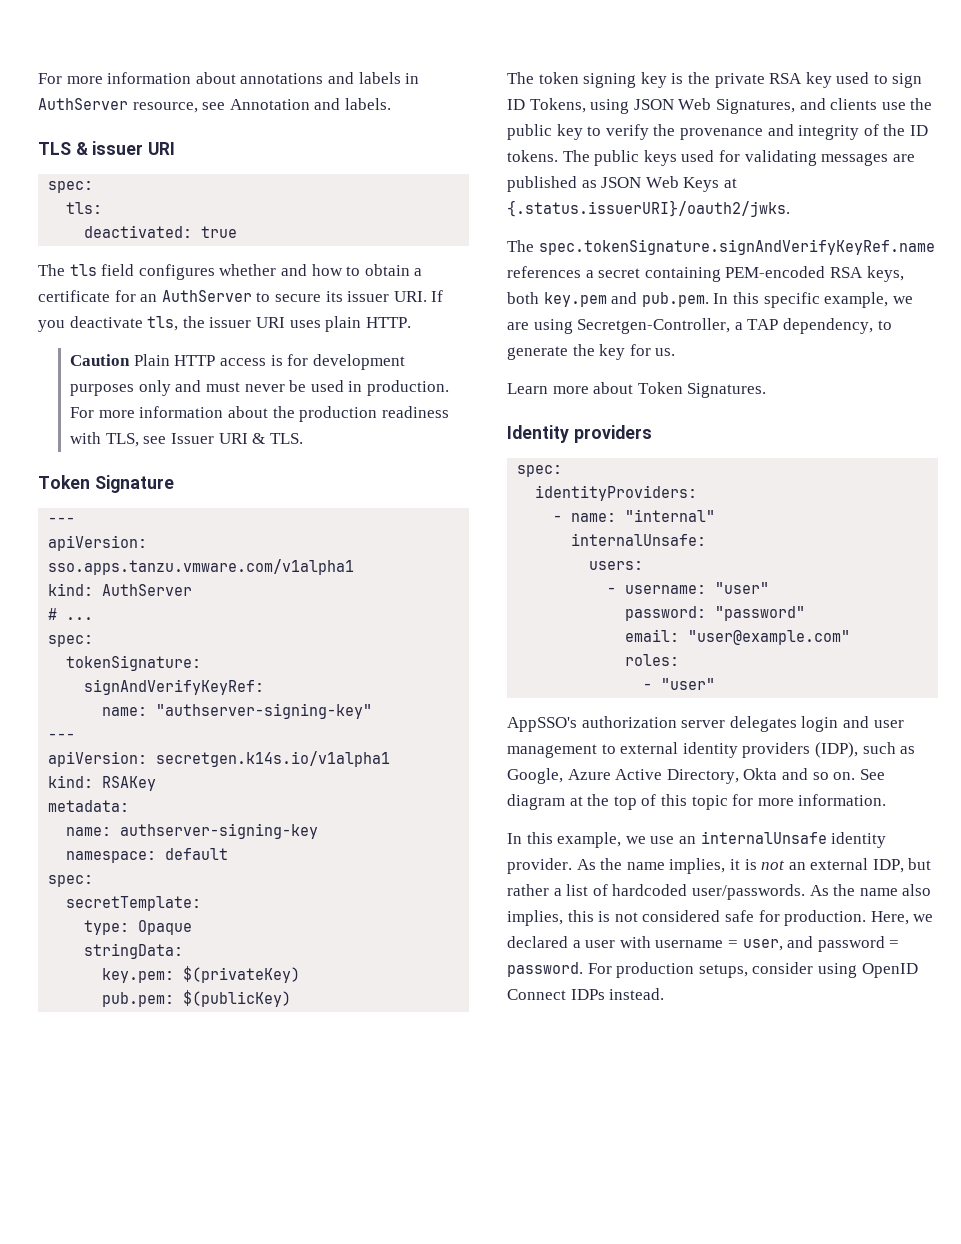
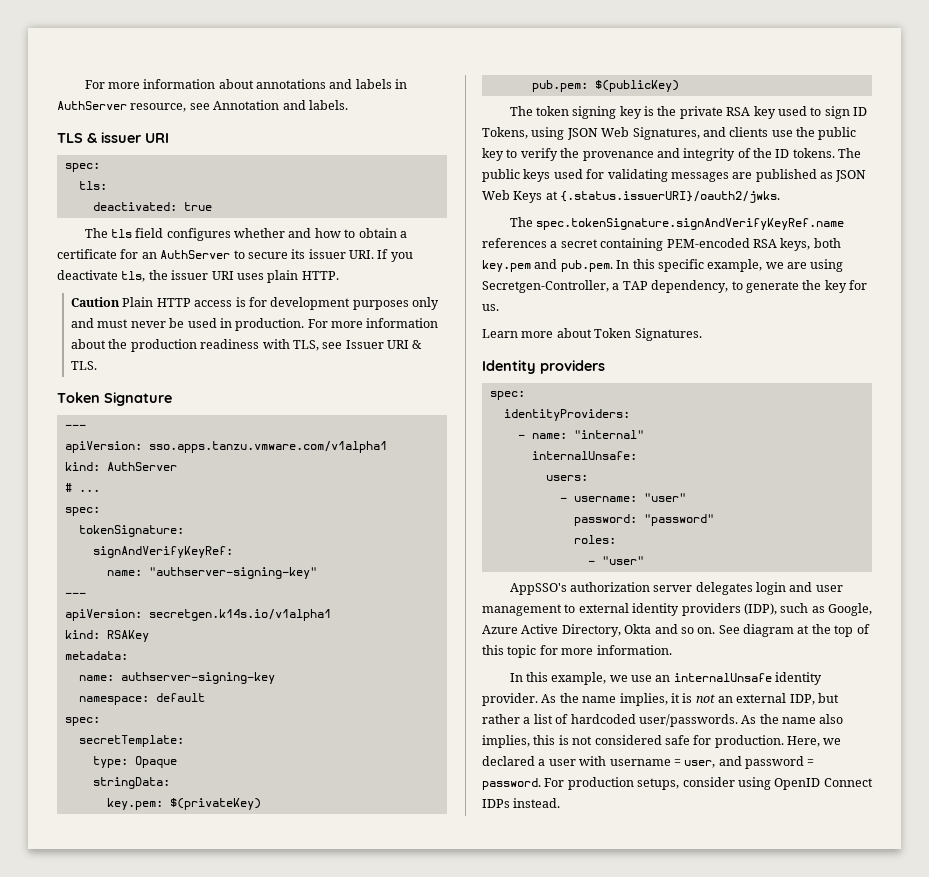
- email: "user@example.com"

